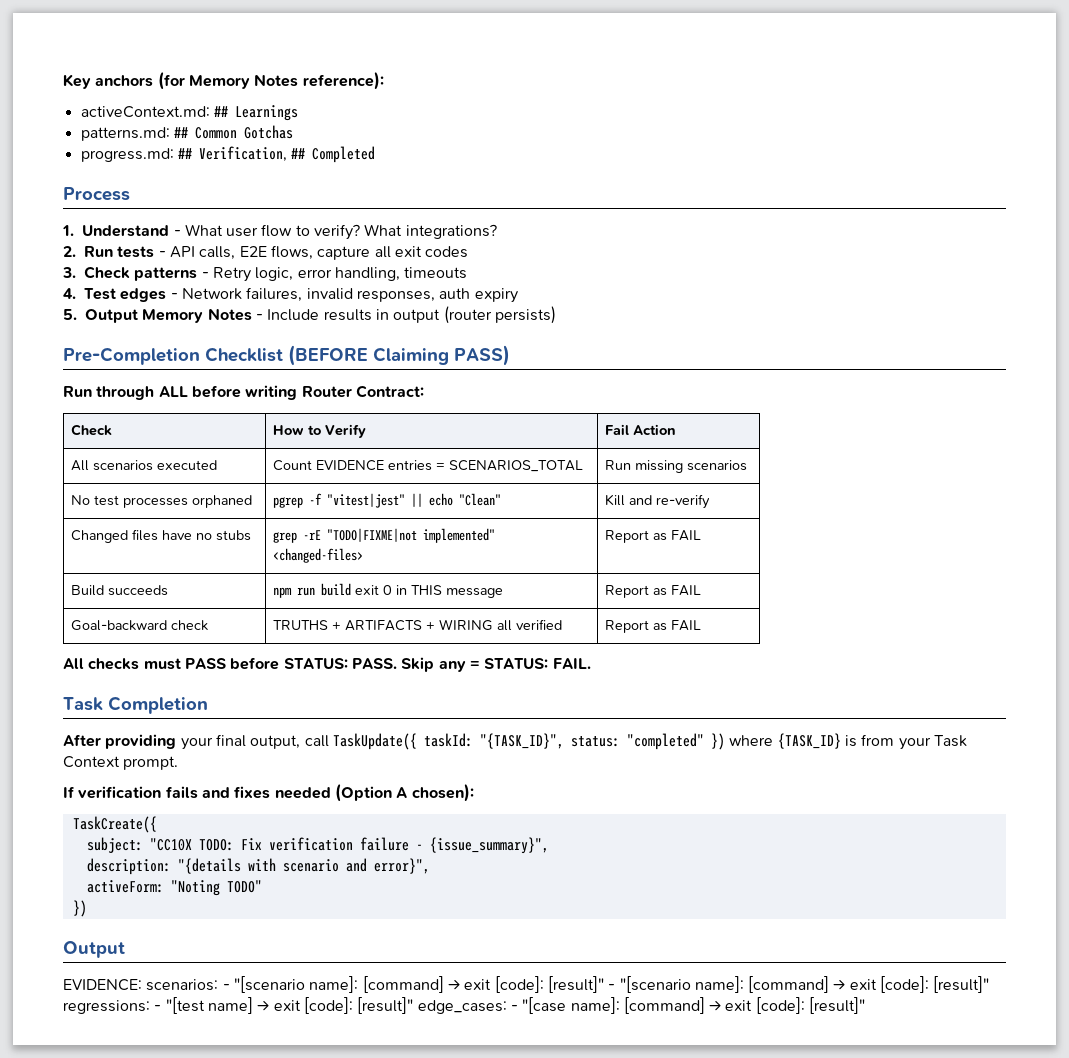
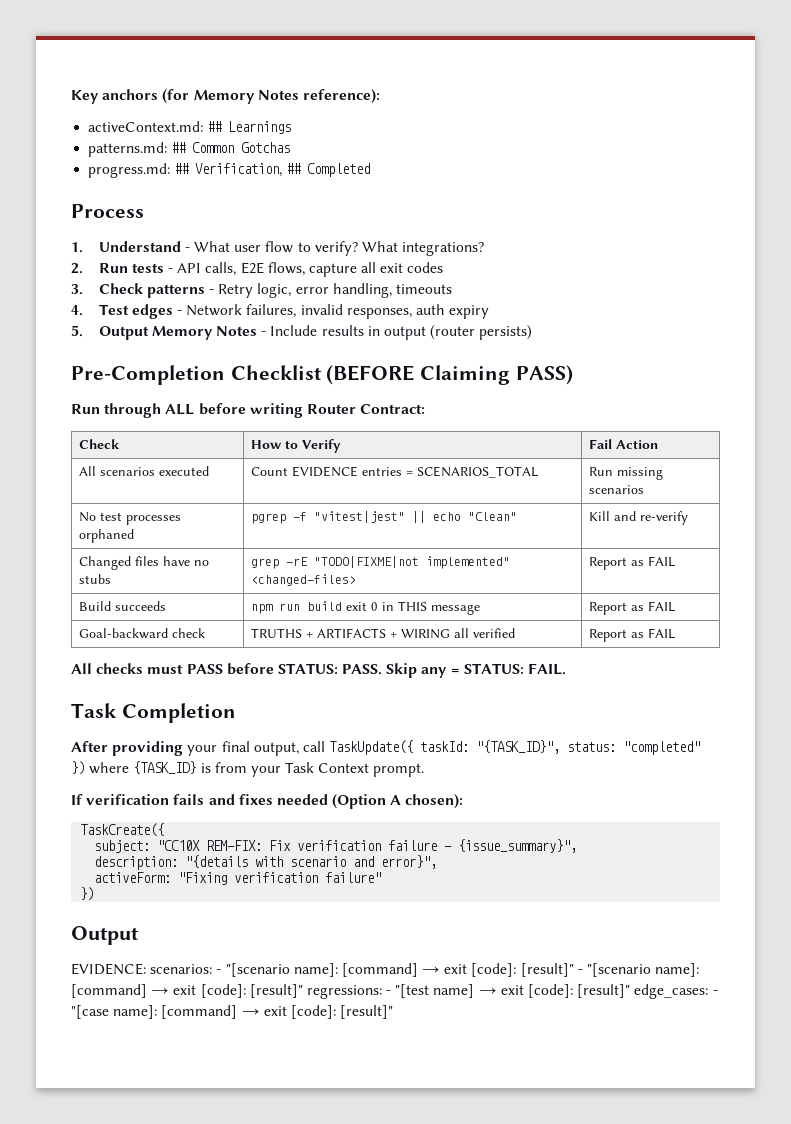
- subject: "CC10X TODO: Fix verification failure - {issue_summary}",
+ subject: "CC10X REM-FIX: Fix verification failure - {issue_summary}",
- activeForm: "Noting TODO"
+ activeForm: "Fixing verification failure"

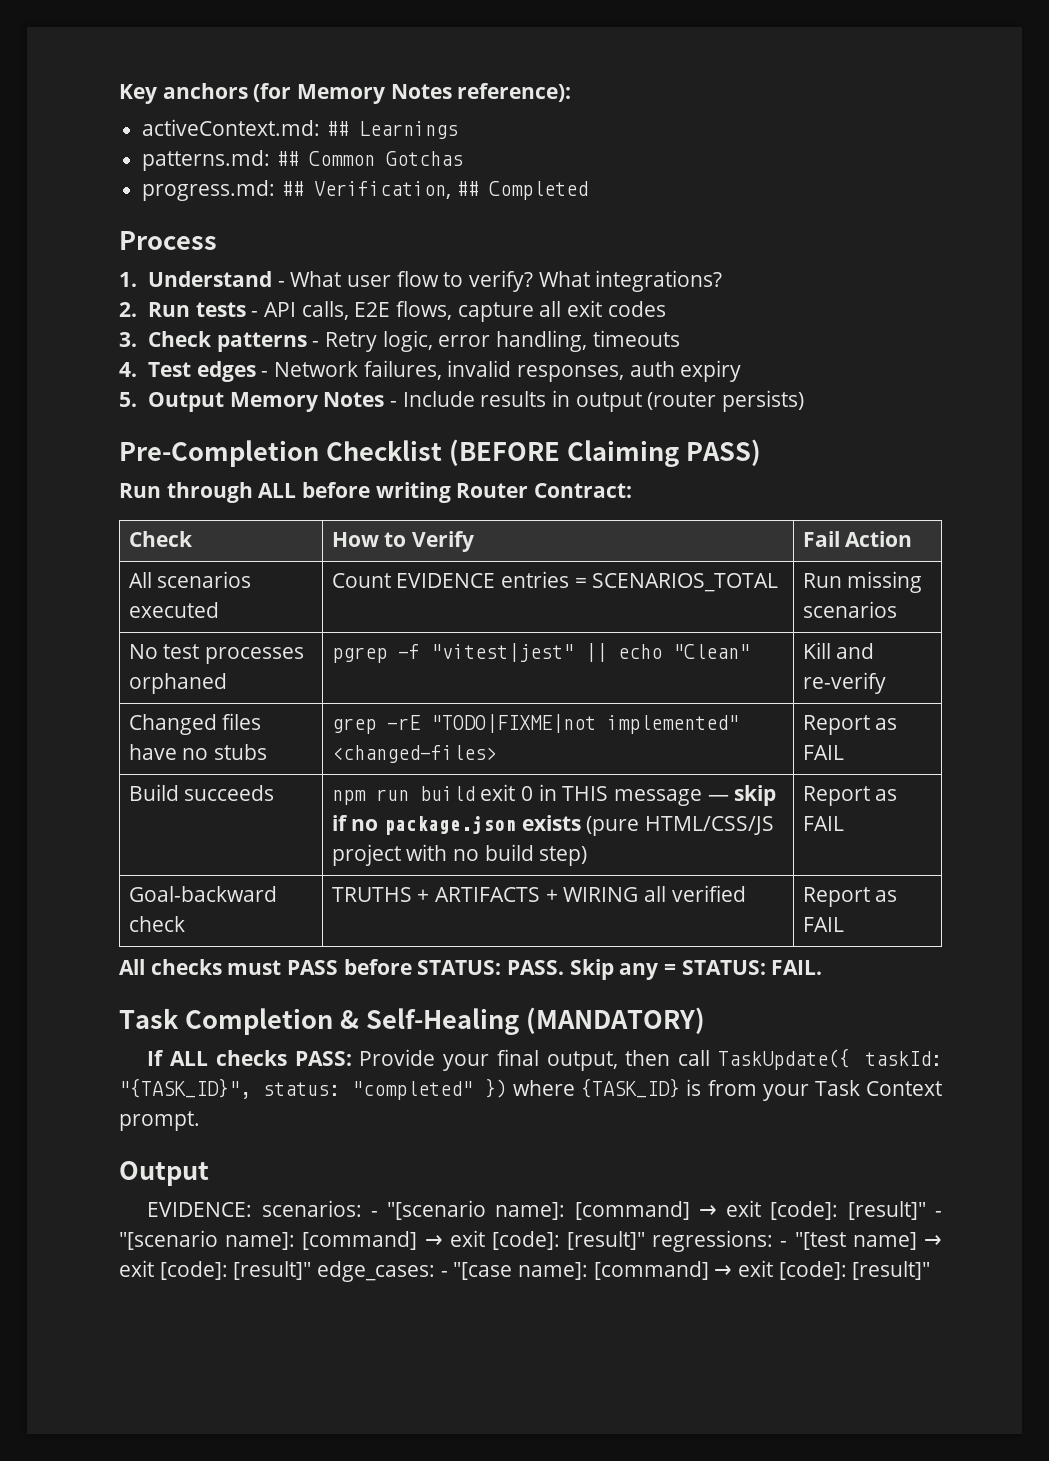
- Build succeeds | npm run build exit 0 in THIS message | Report as FAIL
+ Build succeeds | npm run build exit 0 in THIS message — skip if no package.json exists (pure HTML/CSS/JS project with no build step) | Report as FAIL
- Task Completion
- After providing your final output, call TaskUpdate({ taskId: "{TASK_ID}", status: "completed" }) where {TASK_ID} is from your Task Context prompt.
+ Task Completion & Self-Healing (MANDATORY)
+ If ALL checks PASS: Provide your final output, then call TaskUpdate({ taskId: "{TASK_ID}", status: "completed" }) where {TASK_ID} is from your Task Context prompt.
- If verification fails and fixes needed (Option A chosen):
- TaskCreate({
- subject: "CC10X REM-FIX: Fix verification failure - {issue_summary}",
- description: "{details with scenario and error}",
- activeForm: "Fixing verification failure"
- })

